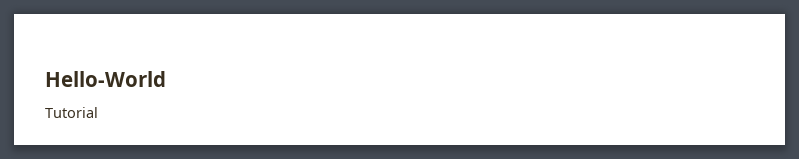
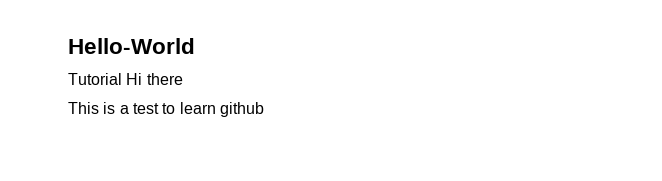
- Tutorial
+ Tutorial Hi there
+ This is a test to learn github

